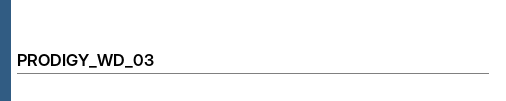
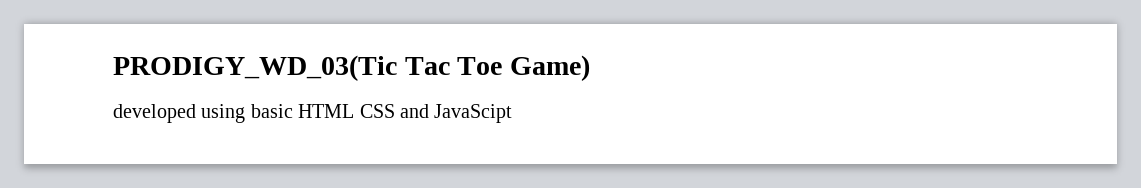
- PRODIGY_WD_03
+ PRODIGY_WD_03(Tic Tac Toe Game)
+ developed using basic HTML CSS and JavaScipt

